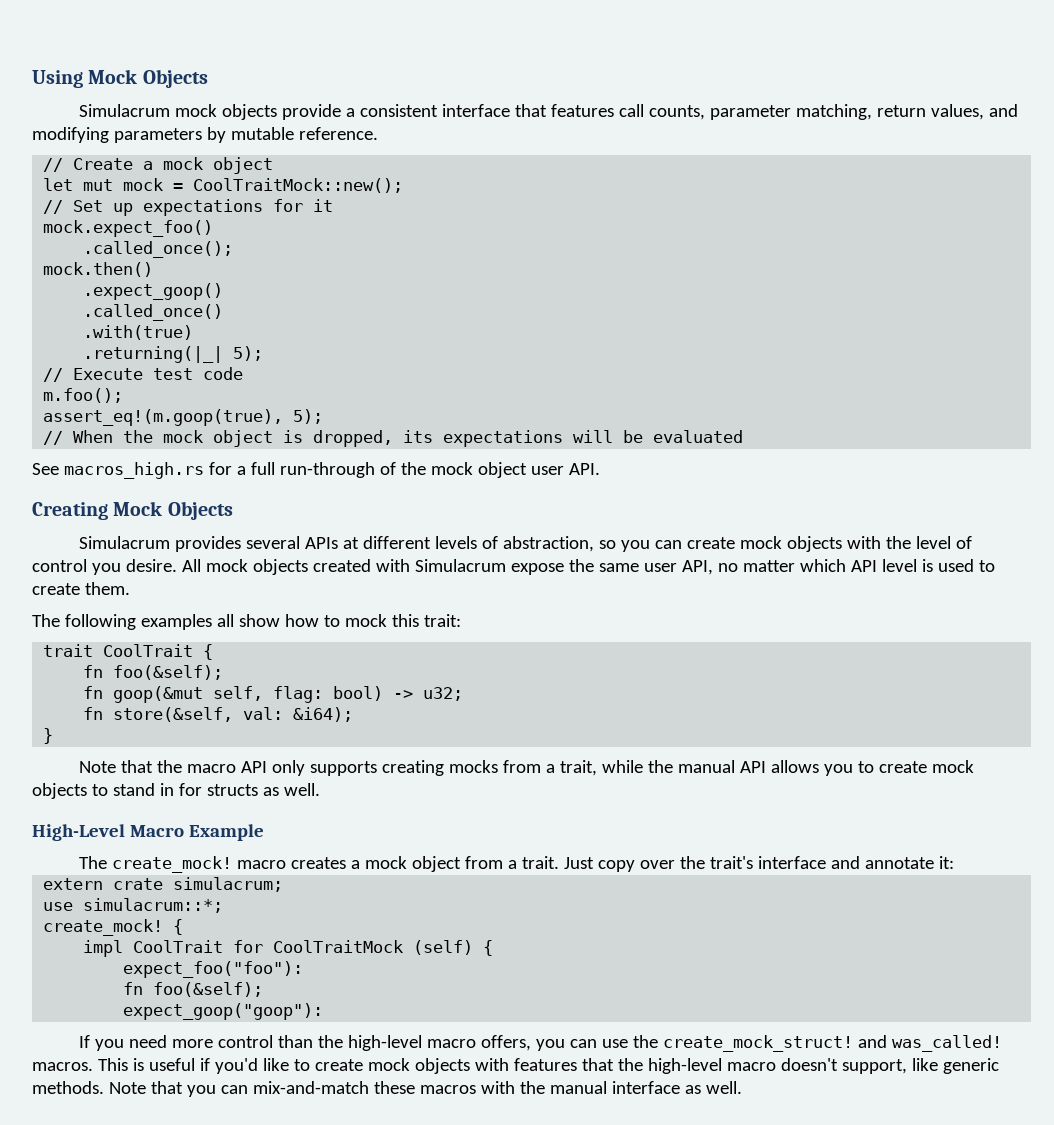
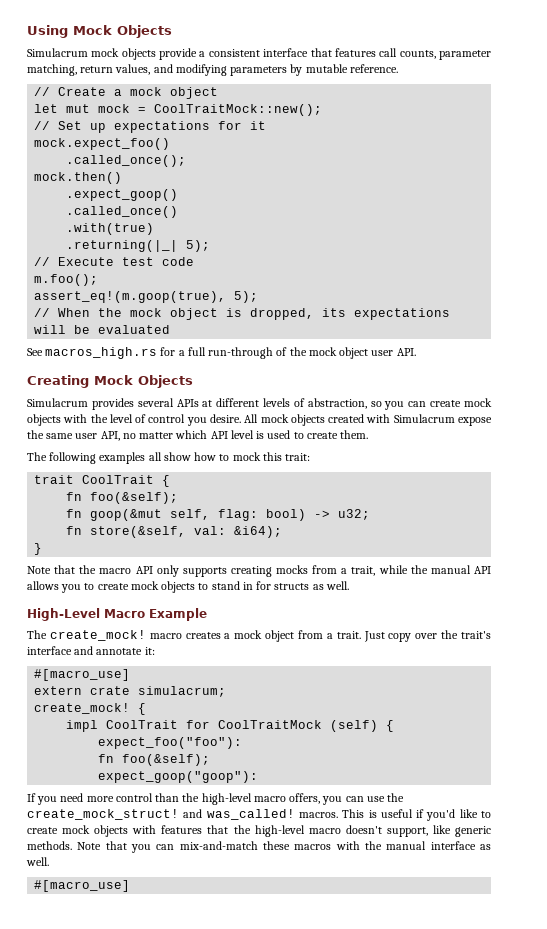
  Just copy over the trait's interface and annotate it:
+ #[macro_use]
- use simulacrum::*;
  Note that you can mix-and-match these macros with the manual interface as well.
+ #[macro_use]

